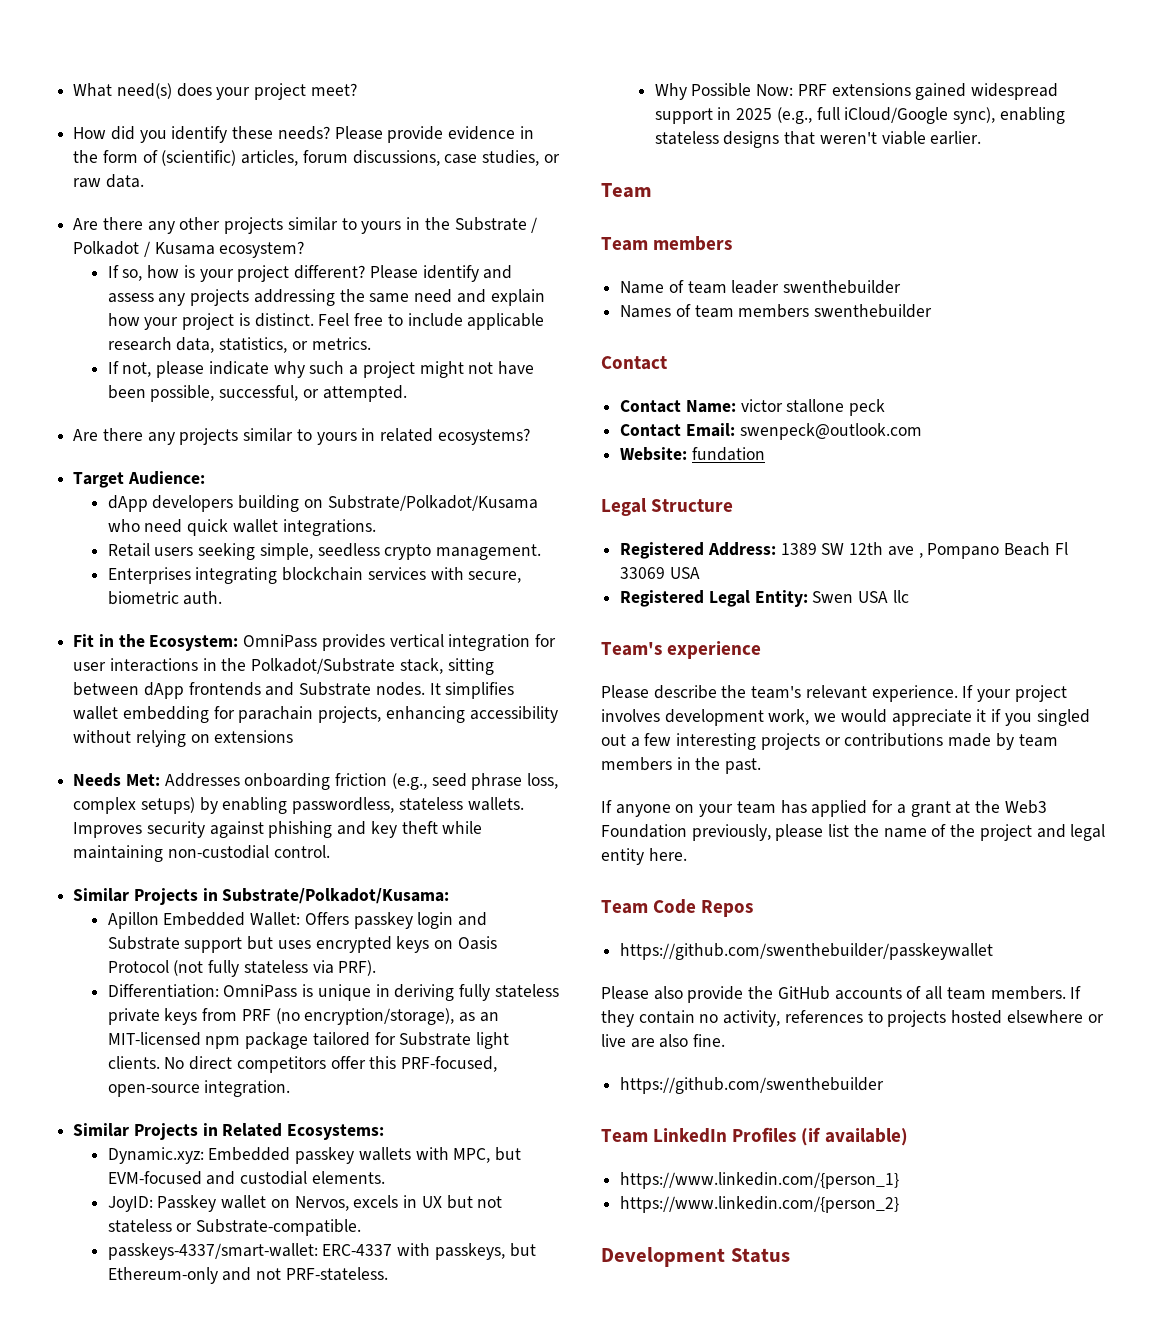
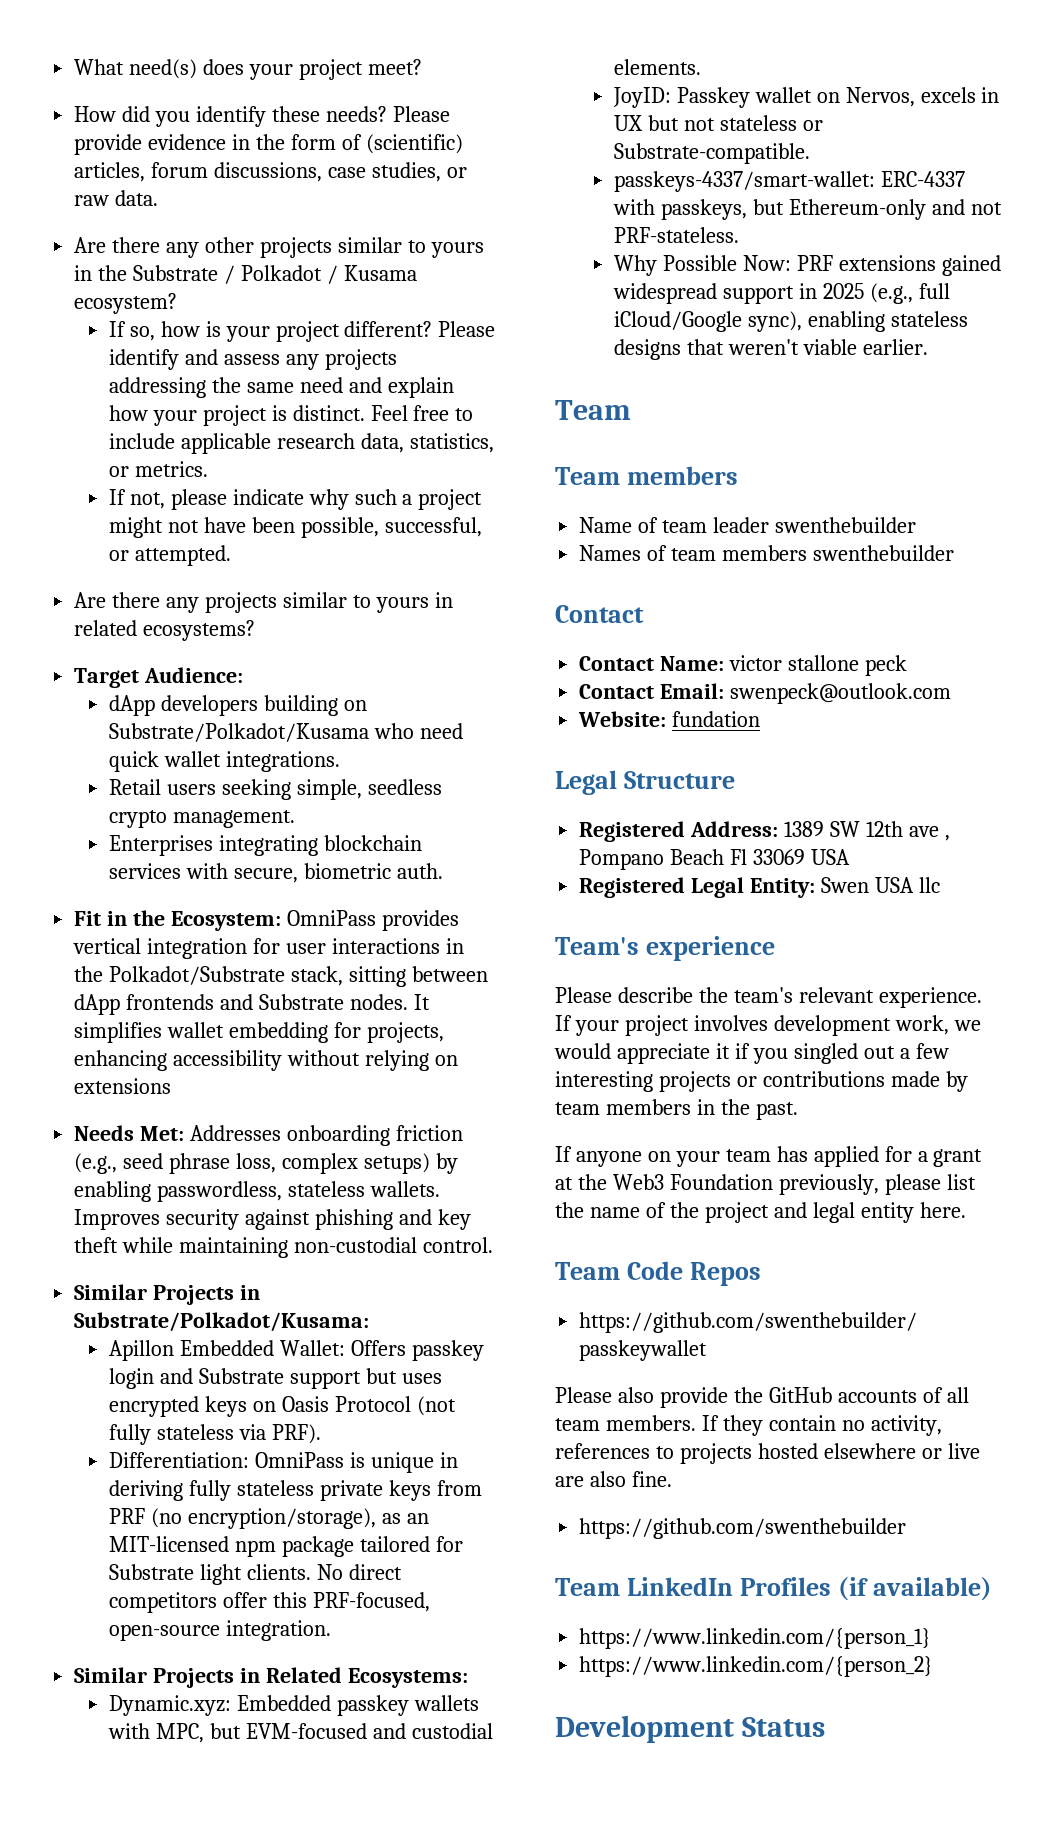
- It simplifies wallet embedding for parachain projects, enhancing accessibility without relying on extensions
+ It simplifies wallet embedding for projects, enhancing accessibility without relying on extensions

